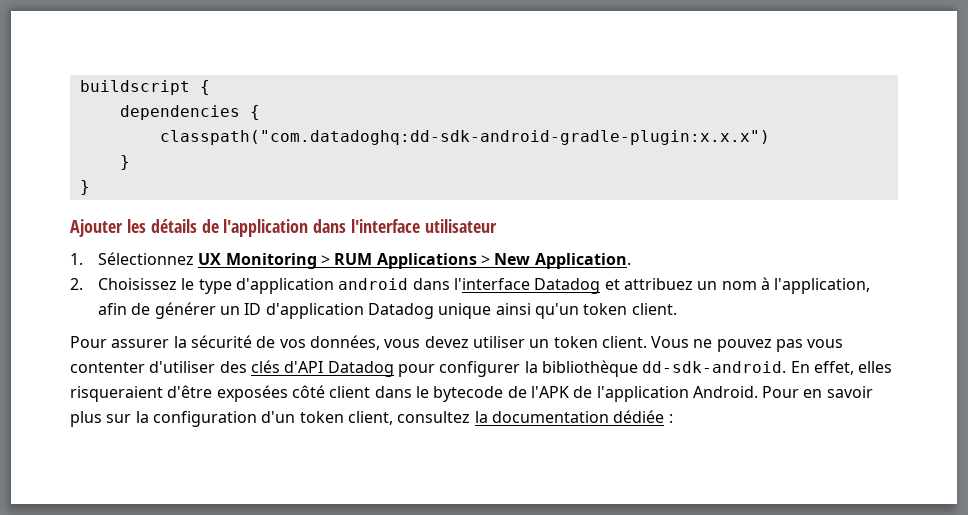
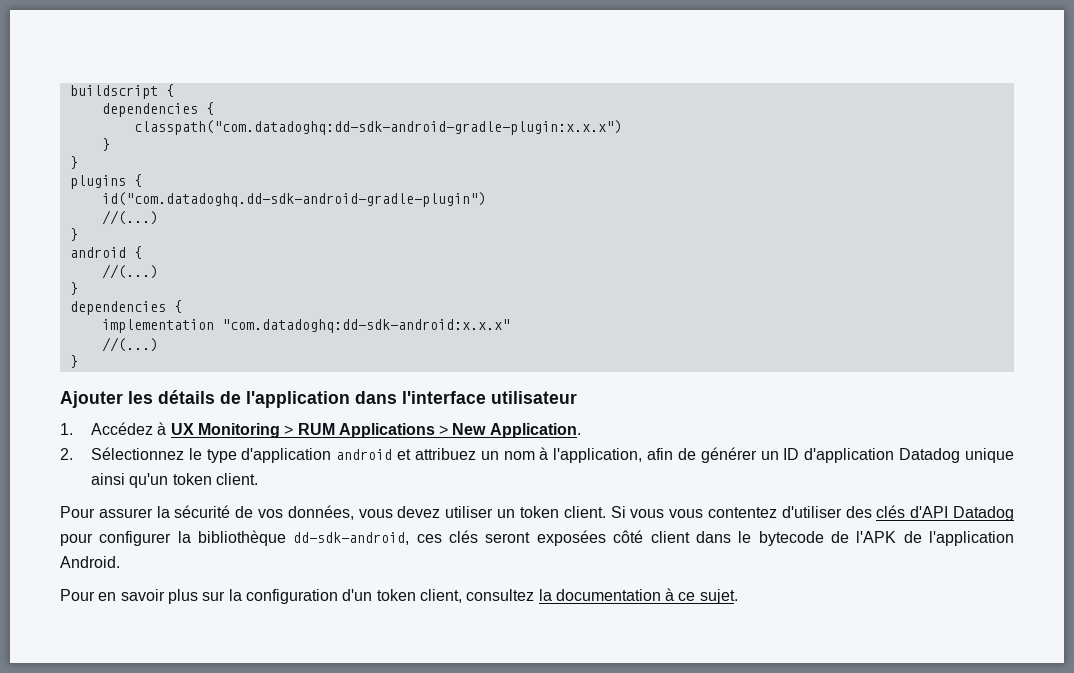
+ plugins {
+ id("com.datadoghq.dd-sdk-android-gradle-plugin")
+ //(...)
+ }
+ android {
+ //(...)
+ }
+ dependencies {
+ implementation "com.datadoghq:dd-sdk-android:x.x.x"
+ //(...)
+ }
- 1. Sélectionnez UX Monitoring > RUM Applications > New Application.
+ 1. Accédez à UX Monitoring > RUM Applications > New Application.
- 2. Choisissez le type d'application android dans l'interface Datadog et attribuez un nom à l'application, afin de générer un ID d'application Datadog unique ainsi qu'un token client.
+ 2. Sélectionnez le type d'application android et attribuez un nom à l'application, afin de générer un ID d'application Datadog unique ainsi qu'un token client.
- Vous ne pouvez pas vous contenter d'utiliser des clés d'API Datadog pour configurer la bibliothèque dd-sdk-android. En effet, elles risqueraient d'être exposées côté client dans le bytecode de l'APK de l'application Android. Pour en savoir plus sur la configuration d'un token client, consultez la documentation dédiée :
+ Si vous vous contentez d'utiliser des clés d'API Datadog pour configurer la bibliothèque dd-sdk-android, ces clés seront exposées côté client dans le bytecode de l'APK de l'application Android.
+ Pour en savoir plus sur la configuration d'un token client, consultez la documentation à ce sujet.

